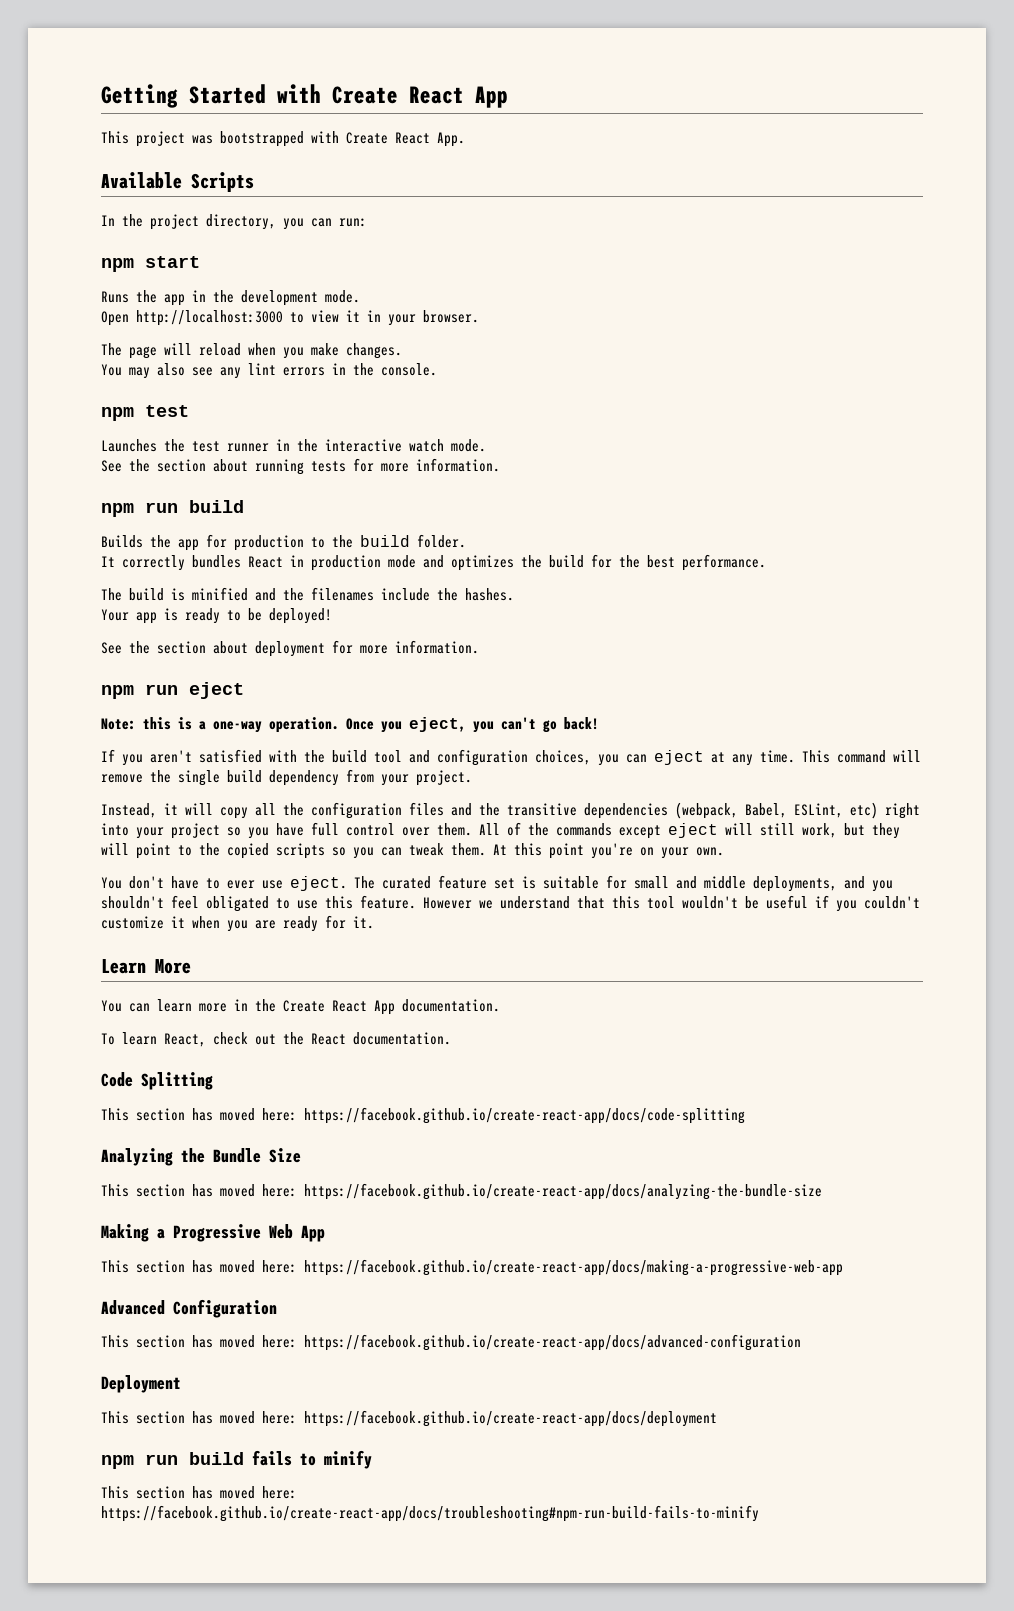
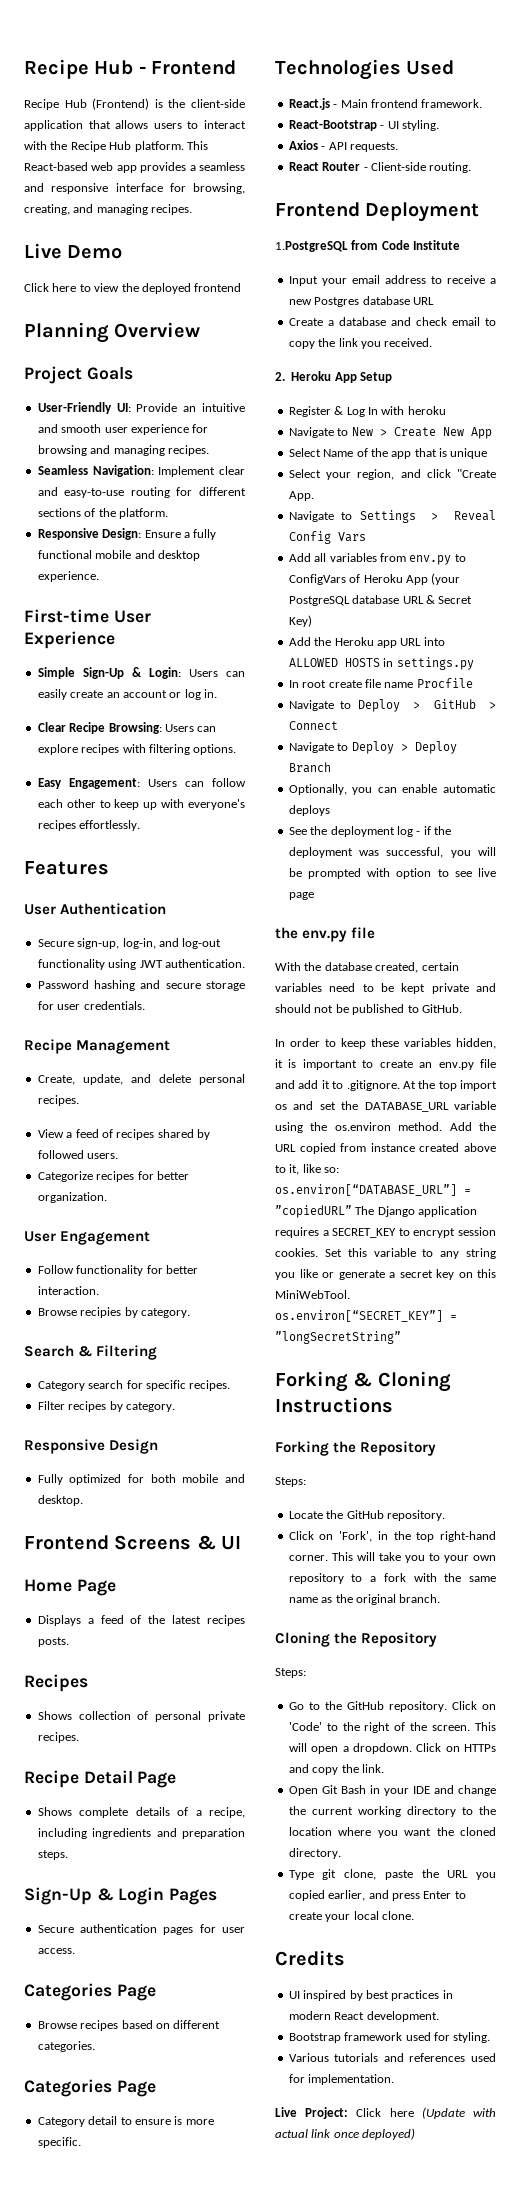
- Getting Started with Create React App
- This project was bootstrapped with Create React App.
- Available Scripts
- In the project directory, you can run:
- npm start
- Runs the app in the development mode.
- Open http://localhost:3000 to view it in your browser.
- The page will reload when you make changes.
- You may also see any lint errors in the console.
- npm test
- Launches the test runner in the interactive watch mode.
- See the section about running tests for more information.
- npm run build
- Builds the app for production to the build folder.
- It correctly bundles React in production mode and optimizes the build for the best performance.
- The build is minified and the filenames include the hashes.
- Your app is ready to be deployed!
- See the section about deployment for more information.
- npm run eject
- Note: this is a one-way operation. Once you eject, you can't go back!
- If you aren't satisfied with the build tool and configuration choices, you can eject at any time. This command will remove the single build dependency from your project.
- Instead, it will copy all the configuration files and the transitive dependencies (webpack, Babel, ESLint, etc) right into your project so you have full control over them. All of the commands except eject will still work, but they will point to the copied scripts so you can tweak them. At this point you're on your own.
- You don't have to ever use eject. The curated feature set is suitable for small and middle deployments, and you shouldn't feel obligated to use this feature. However we understand that this tool wouldn't be useful if you couldn't customize it when you are ready for it.
- Learn More
- You can learn more in the Create React App documentation.
- To learn React, check out the React documentation.
- Code Splitting
- This section has moved here: https://facebook.github.io/create-react-app/docs/code-splitting
- Analyzing the Bundle Size
- This section has moved here: https://facebook.github.io/create-react-app/docs/analyzing-the-bundle-size
- Making a Progressive Web App
- This section has moved here: https://facebook.github.io/create-react-app/docs/making-a-progressive-web-app
- Advanced Configuration
- This section has moved here: https://facebook.github.io/create-react-app/docs/advanced-configuration
- Deployment
- This section has moved here: https://facebook.github.io/create-react-app/docs/deployment
- npm run build fails to minify
- This section has moved here: https://facebook.github.io/create-react-app/docs/troubleshooting#npm-run-build-fails-to-minify
+ Recipe Hub - Frontend
+ Recipe Hub (Frontend) is the client-side application that allows users to interact with the Recipe Hub platform. This React-based web app provides a seamless and responsive interface for browsing, creating, and managing recipes.
+ Live Demo
+ Click here to view the deployed frontend
+ Planning Overview
+ Project Goals
+ User-Friendly UI: Provide an intuitive and smooth user experience for browsing and managing recipes.
+ Seamless Navigation: Implement clear and easy-to-use routing for different sections of the platform.
+ Responsive Design: Ensure a fully functional mobile and desktop experience.
+ First-time User Experience
+ Simple Sign-Up & Login: Users can easily create an account or log in.
+ Clear Recipe Browsing: Users can explore recipes with filtering options.
+ Easy Engagement: Users can follow each other to keep up with everyone's recipes effortlessly.
+ Features
+ User Authentication
+ Secure sign-up, log-in, and log-out functionality using JWT authentication.
+ Password hashing and secure storage for user credentials.
+ Recipe Management
+ Create, update, and delete personal recipes.
+ View a feed of recipes shared by followed users.
+ Categorize recipes for better organization.
+ User Engagement
+ Follow functionality for better interaction.
+ Browse recipies by category.
+ Search & Filtering
+ Category search for specific recipes.
+ Filter recipes by category.
+ Responsive Design
+ Fully optimized for both mobile and desktop.
+ Frontend Screens & UI
+ Home Page
+ Displays a feed of the latest recipes posts.
+ Recipes
+ Shows collection of personal private recipes.
+ Recipe Detail Page
+ Shows complete details of a recipe, including ingredients and preparation steps.
+ Sign-Up & Login Pages
+ Secure authentication pages for user access.
+ Categories Page
+ Browse recipes based on different categories.
+ Categories Page
+ Category detail to ensure is more specific.
+ Technologies Used
+ React.js - Main frontend framework.
+ React-Bootstrap - UI styling.
+ Axios - API requests.
+ React Router - Client-side routing.
+ Frontend Deployment
+ 1.PostgreSQL from Code Institute
+ Input your email address to receive a new Postgres database URL
+ Create a database and check email to copy the link you received.
+ 2. Heroku App Setup
+ Register & Log In with heroku
+ Navigate to New > Create New App
+ Select Name of the app that is unique
+ Select your region, and click "Create App.
+ Navigate to Settings > Reveal Config Vars
+ Add all variables from env.py to ConfigVars of Heroku App (your PostgreSQL database URL & Secret Key)
+ Add the Heroku app URL into ALLOWED HOSTS in settings.py
+ In root create file name Procfile
+ Navigate to Deploy > GitHub > Connect
+ Navigate to Deploy > Deploy Branch
+ Optionally, you can enable automatic deploys
+ See the deployment log - if the deployment was successful, you will be prompted with option to see live page
+ the env.py file
+ With the database created, certain variables need to be kept private and should not be published to GitHub.
+ In order to keep these variables hidden, it is important to create an env.py file and add it to .gitignore. At the top import os and set the DATABASE_URL variable using the os.environ method. Add the URL copied from instance created above to it, like so: os.environ[“DATABASE_URL”] = ”copiedURL” The Django application requires a SECRET_KEY to encrypt session cookies. Set this variable to any string you like or generate a secret key on this MiniWebTool. os.environ[“SECRET_KEY”] = ”longSecretString”
+ Forking & Cloning Instructions
+ Forking the Repository
+ Steps:
+ Locate the GitHub repository.
+ Click on 'Fork', in the top right-hand corner. This will take you to your own repository to a fork with the same name as the original branch.
+ Cloning the Repository
+ Steps:
+ Go to the GitHub repository. Click on 'Code' to the right of the screen. This will open a dropdown. Click on HTTPs and copy the link.
+ Open Git Bash in your IDE and change the current working directory to the location where you want the cloned directory.
+ Type git clone, paste the URL you copied earlier, and press Enter to create your local clone.
+ Credits
+ UI inspired by best practices in modern React development.
+ Bootstrap framework used for styling.
+ Various tutorials and references used for implementation.
+ Live Project: Click here (Update with actual link once deployed)

